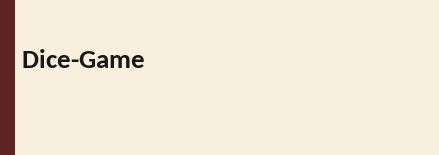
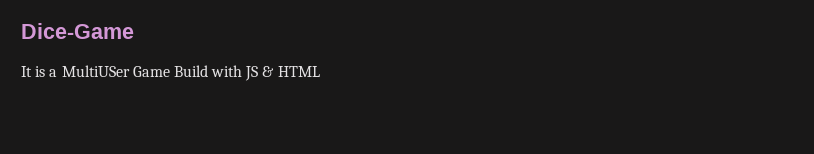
+ It is a MultiUSer Game Build with JS & HTML

